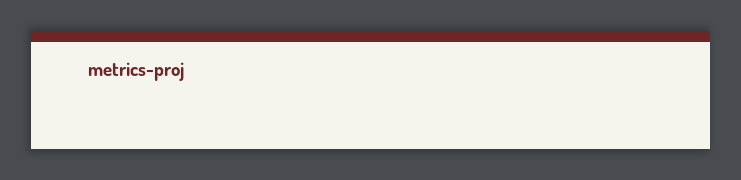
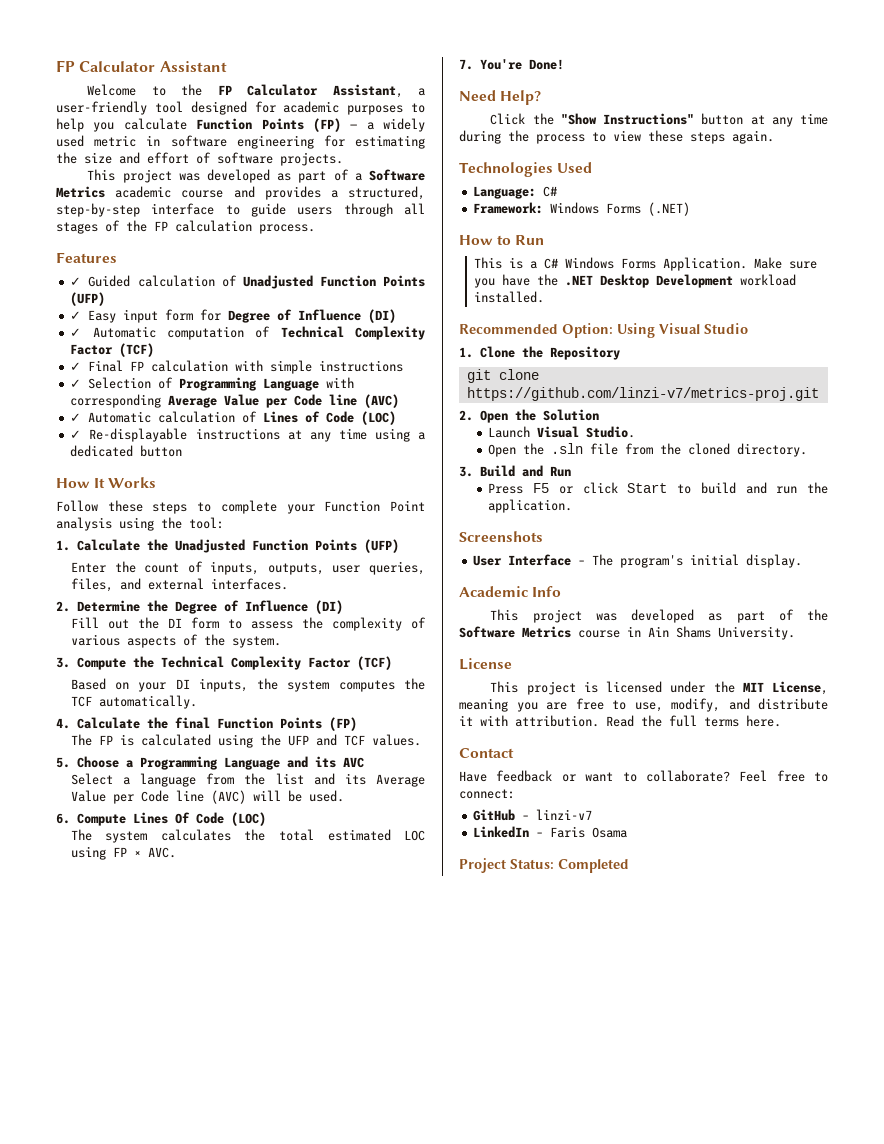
- metrics-proj
+ FP Calculator Assistant
+ Welcome to the FP Calculator Assistant, a user-friendly tool designed for academic purposes to help you calculate Function Points (FP) — a widely used metric in software engineering for estimating the size and effort of software projects.
+ This project was developed as part of a Software Metrics academic course and provides a structured, step-by-step interface to guide users through all stages of the FP calculation process.
+ Features
+ ✓ Guided calculation of Unadjusted Function Points (UFP)
+ ✓ Easy input form for Degree of Influence (DI)
+ ✓ Automatic computation of Technical Complexity Factor (TCF)
+ ✓ Final FP calculation with simple instructions
+ ✓ Selection of Programming Language with corresponding Average Value per Code line (AVC)
+ ✓ Automatic calculation of Lines of Code (LOC)
+ ✓ Re-displayable instructions at any time using a dedicated button
+ How It Works
+ Follow these steps to complete your Function Point analysis using the tool:
+ 1. Calculate the Unadjusted Function Points (UFP)
+ Enter the count of inputs, outputs, user queries, files, and external interfaces.
+ 2. Determine the Degree of Influence (DI)
+ Fill out the DI form to assess the complexity of various aspects of the system.
+ 3. Compute the Technical Complexity Factor (TCF)
+ Based on your DI inputs, the system computes the TCF automatically.
+ 4. Calculate the final Function Points (FP)
+ The FP is calculated using the UFP and TCF values.
+ 5. Choose a Programming Language and its AVC
+ Select a language from the list and its Average Value per Code line (AVC) will be used.
+ 6. Compute Lines Of Code (LOC)
+ The system calculates the total estimated LOC using FP × AVC.
+ 7. You're Done!
+ Need Help?
+ Click the "Show Instructions" button at any time during the process to view these steps again.
+ Technologies Used
+ Language: C#
+ Framework: Windows Forms (.NET)
+ How to Run
+ This is a C# Windows Forms Application. Make sure you have the .NET Desktop Development workload installed.
+ Recommended Option: Using Visual Studio
+ 1. Clone the Repository
+ git clone https://github.com/linzi-v7/metrics-proj.git
+ 2. Open the Solution
+ Launch Visual Studio.
+ Open the .sln file from the cloned directory.
+ 3. Build and Run
+ Press F5 or click Start to build and run the application.
+ Screenshots
+ User Interface – The program's initial display.
+ Academic Info
+ This project was developed as part of the Software Metrics course in Ain Shams University.
+ License
+ This project is licensed under the MIT License, meaning you are free to use, modify, and distribute it with attribution. Read the full terms here.
+ Contact
+ Have feedback or want to collaborate? Feel free to connect:
+ GitHub – linzi-v7
+ LinkedIn – Faris Osama
+ Project Status: Completed

